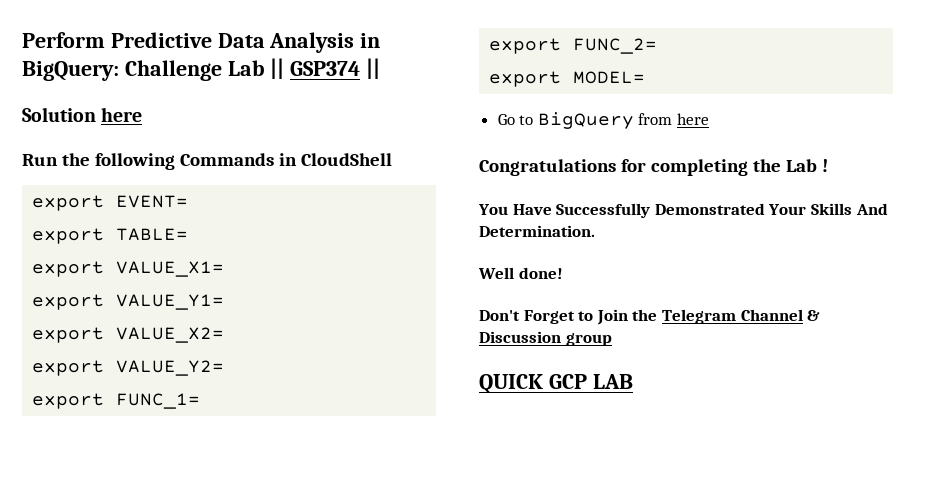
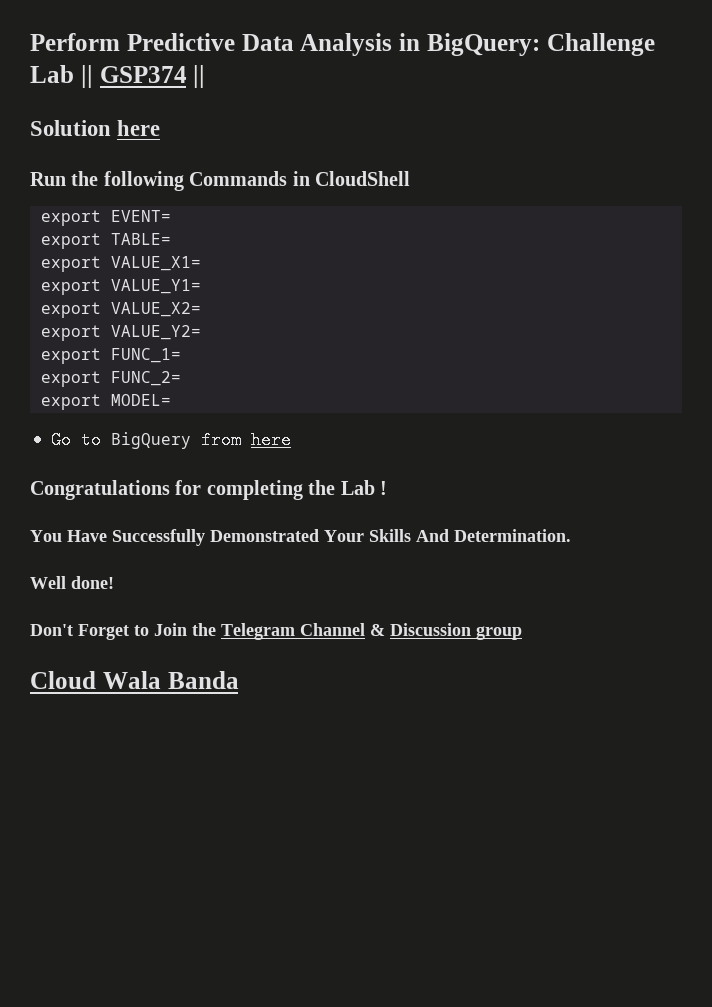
- QUICK GCP LAB
+ Cloud Wala Banda

